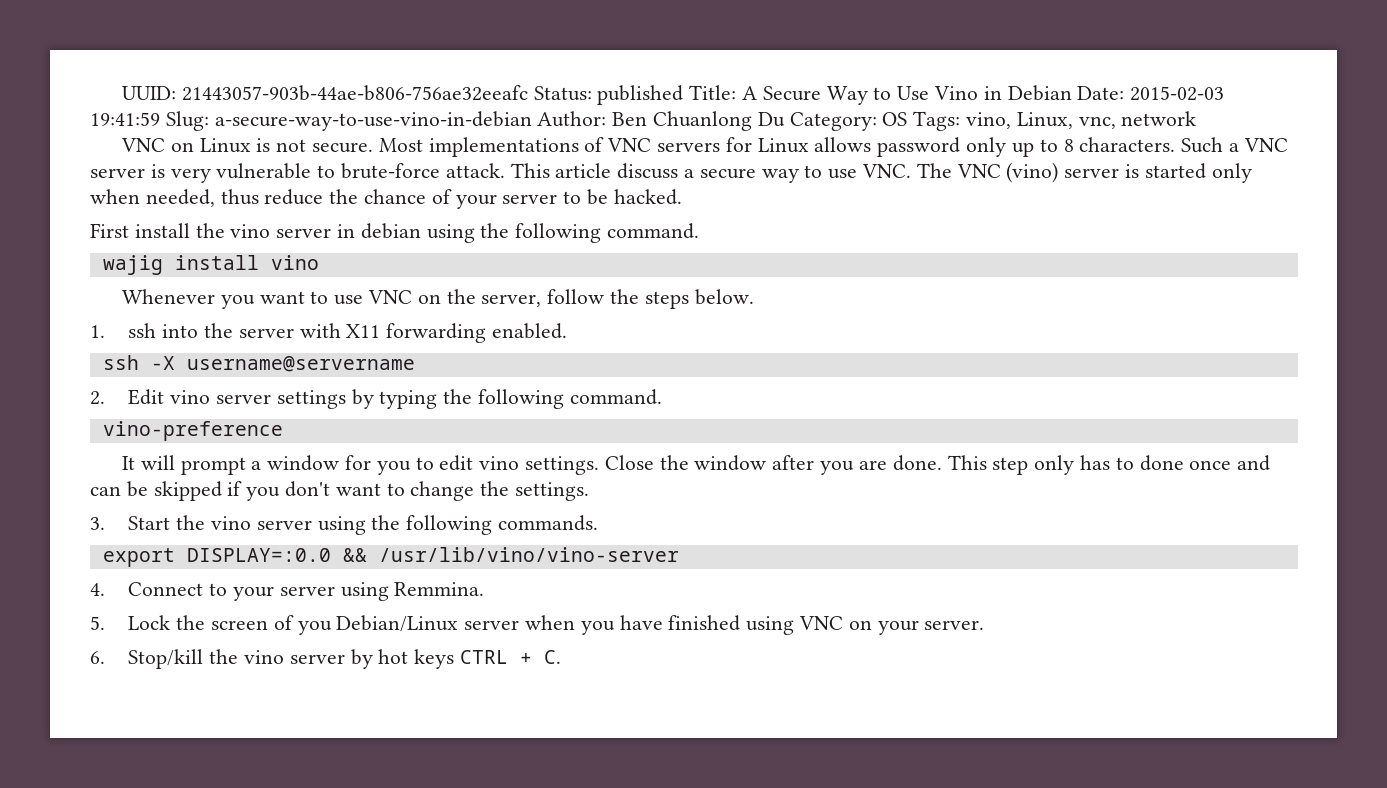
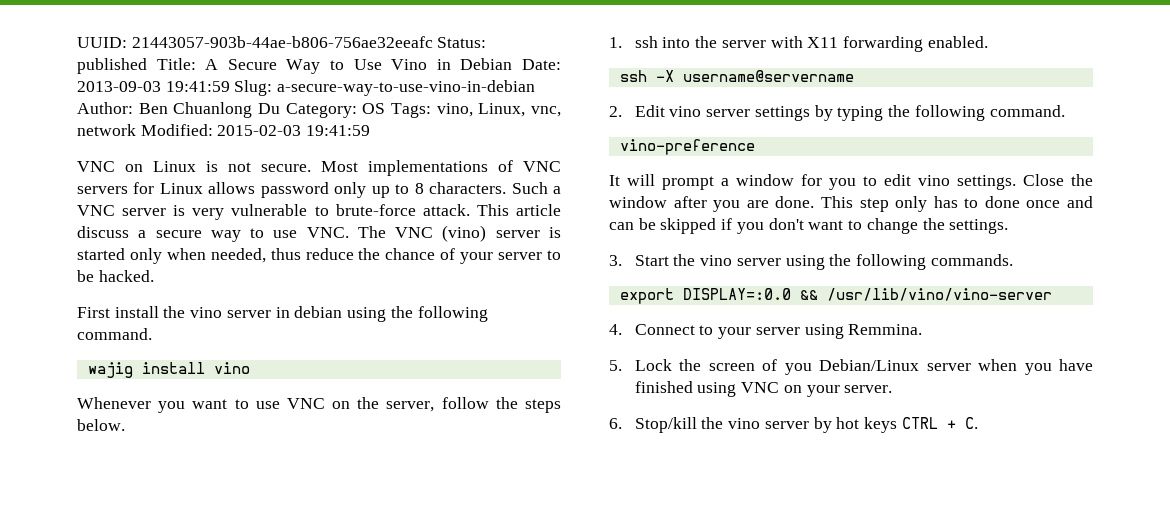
- UUID: 21443057-903b-44ae-b806-756ae32eeafc Status: published Title: A Secure Way to Use Vino in Debian Date: 2015-02-03 19:41:59 Slug: a-secure-way-to-use-vino-in-debian Author: Ben Chuanlong Du Category: OS Tags: vino, Linux, vnc, network
+ UUID: 21443057-903b-44ae-b806-756ae32eeafc Status: published Title: A Secure Way to Use Vino in Debian Date: 2013-09-03 19:41:59 Slug: a-secure-way-to-use-vino-in-debian Author: Ben Chuanlong Du Category: OS Tags: vino, Linux, vnc, network Modified: 2015-02-03 19:41:59

